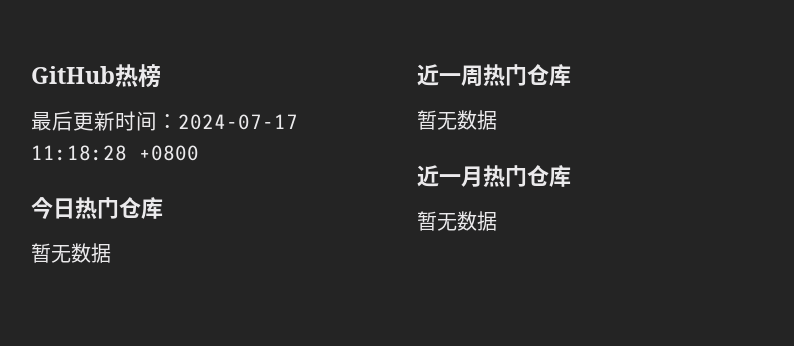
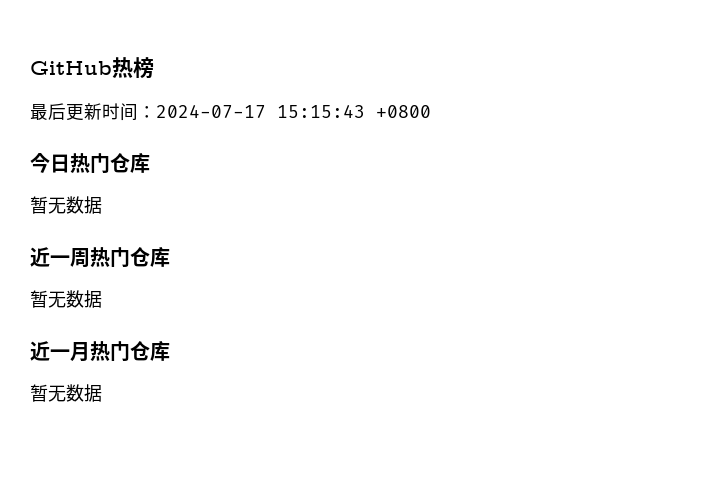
- 最后更新时间：2024-07-17 11:18:28 +0800
+ 最后更新时间：2024-07-17 15:15:43 +0800

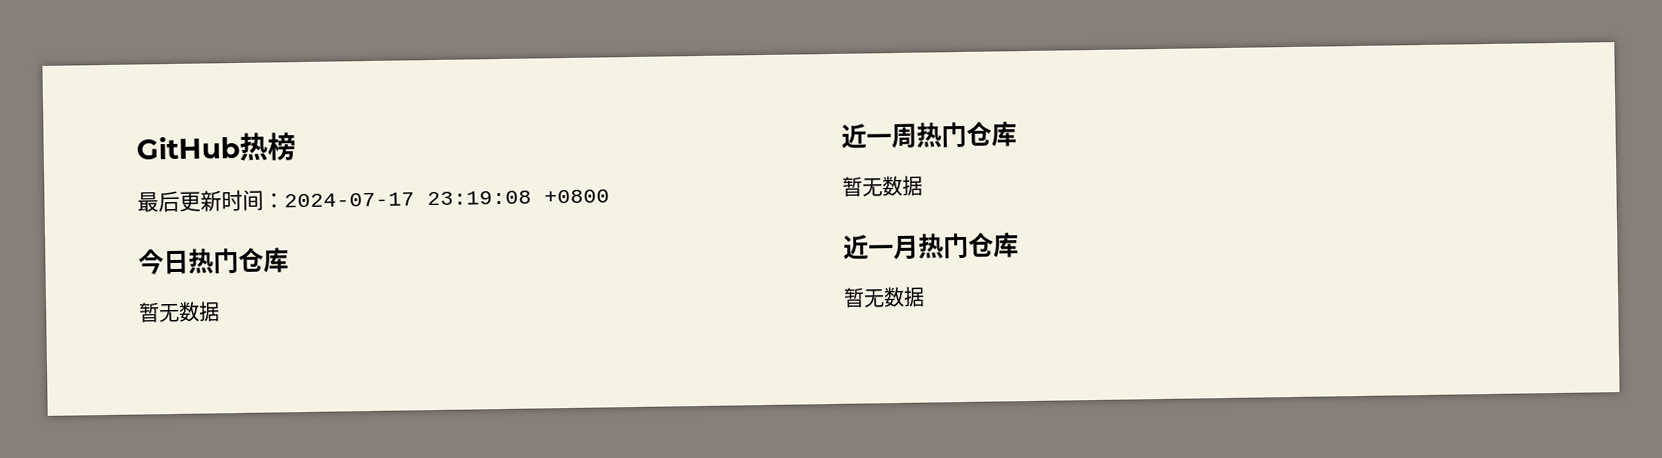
- 最后更新时间：2024-07-17 15:15:43 +0800
+ 最后更新时间：2024-07-17 23:19:08 +0800

